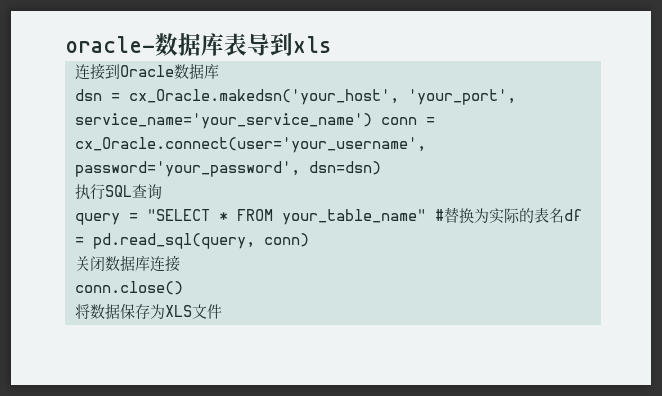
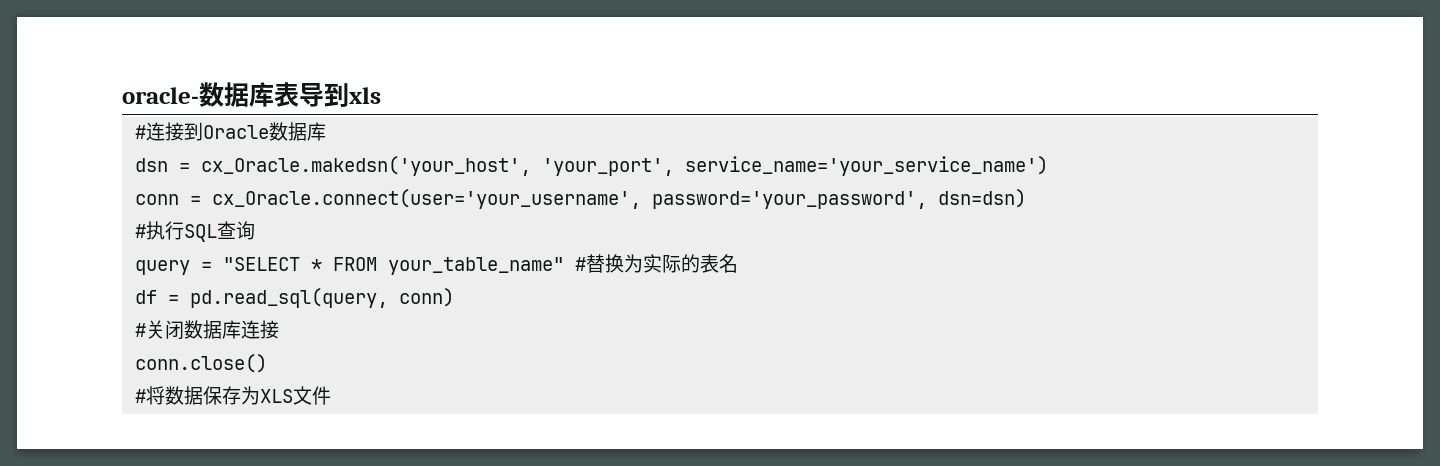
- 连接到Oracle数据库
+ #连接到Oracle数据库
- dsn = cx_Oracle.makedsn('your_host', 'your_port', service_name='your_service_name') conn = cx_Oracle.connect(user='your_username', password='your_password', dsn=dsn)
+ dsn = cx_Oracle.makedsn('your_host', 'your_port', service_name='your_service_name')
+ conn = cx_Oracle.connect(user='your_username', password='your_password', dsn=dsn)
- 执行SQL查询
+ #执行SQL查询
- query = "SELECT * FROM your_table_name" #替换为实际的表名df = pd.read_sql(query, conn)
+ query = "SELECT * FROM your_table_name" #替换为实际的表名
+ df = pd.read_sql(query, conn)
- 关闭数据库连接
+ #关闭数据库连接
- 将数据保存为XLS文件
+ #将数据保存为XLS文件

